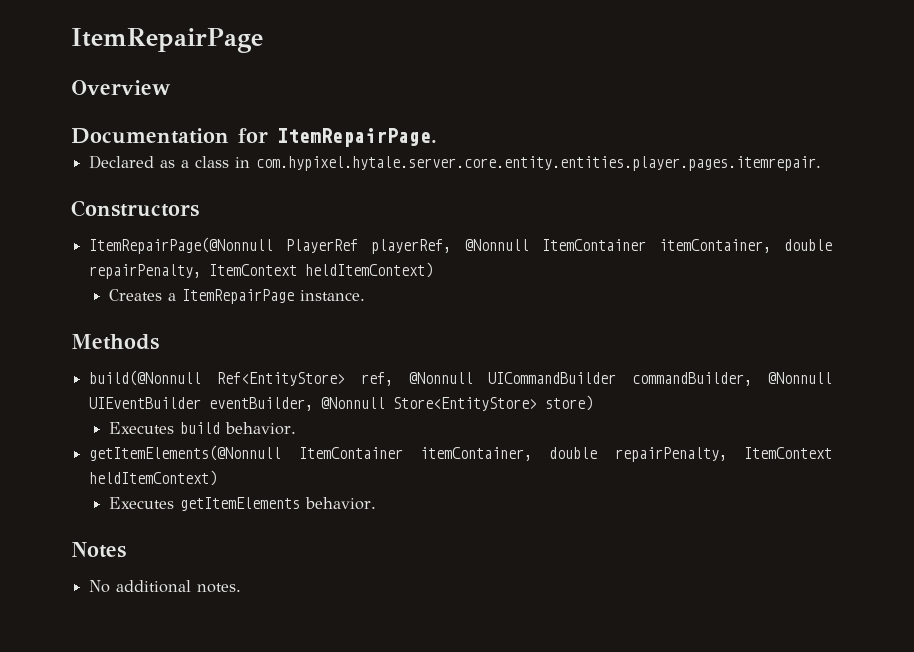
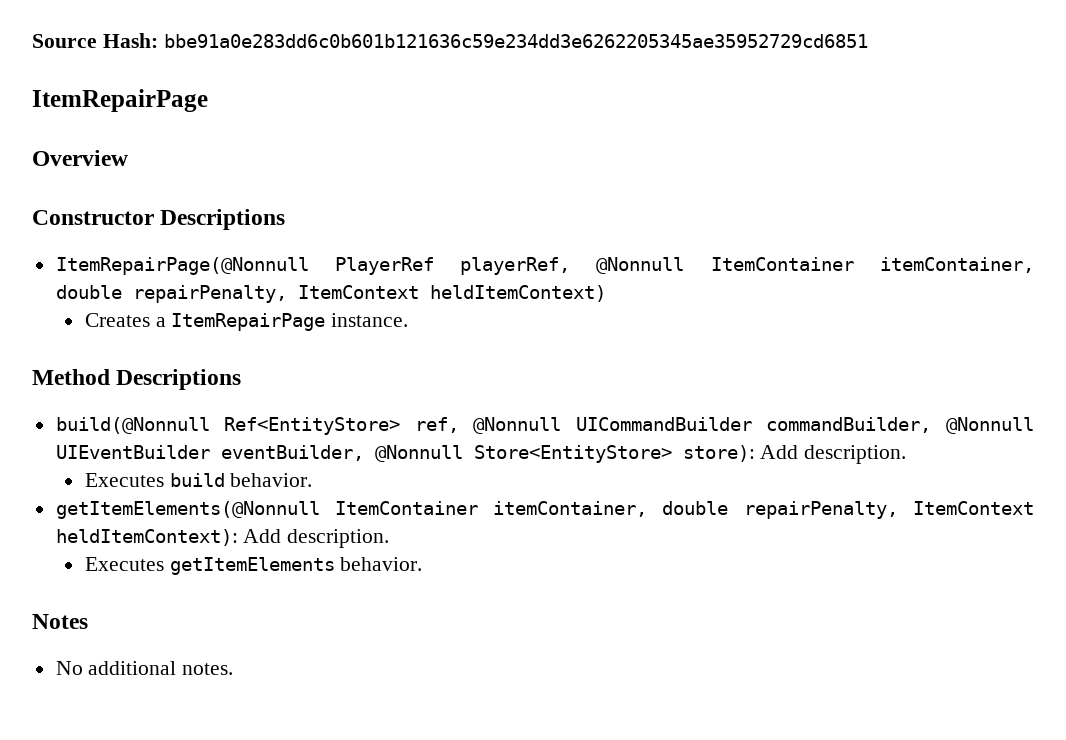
+ Source Hash: bbe91a0e283dd6c0b601b121636c59e234dd3e6262205345ae35952729cd6851
- Documentation for ItemRepairPage.
- Declared as a class in com.hypixel.hytale.server.core.entity.entities.player.pages.itemrepair.
- Constructors
+ Constructor Descriptions
- Methods
+ Method Descriptions
- build(@Nonnull Ref<EntityStore> ref, @Nonnull UICommandBuilder commandBuilder, @Nonnull UIEventBuilder eventBuilder, @Nonnull Store<EntityStore> store)
+ build(@Nonnull Ref<EntityStore> ref, @Nonnull UICommandBuilder commandBuilder, @Nonnull UIEventBuilder eventBuilder, @Nonnull Store<EntityStore> store): Add description.
- getItemElements(@Nonnull ItemContainer itemContainer, double repairPenalty, ItemContext heldItemContext)
+ getItemElements(@Nonnull ItemContainer itemContainer, double repairPenalty, ItemContext heldItemContext): Add description.

